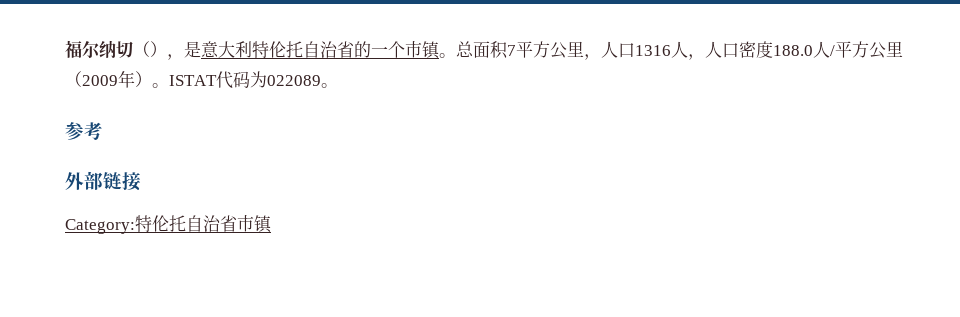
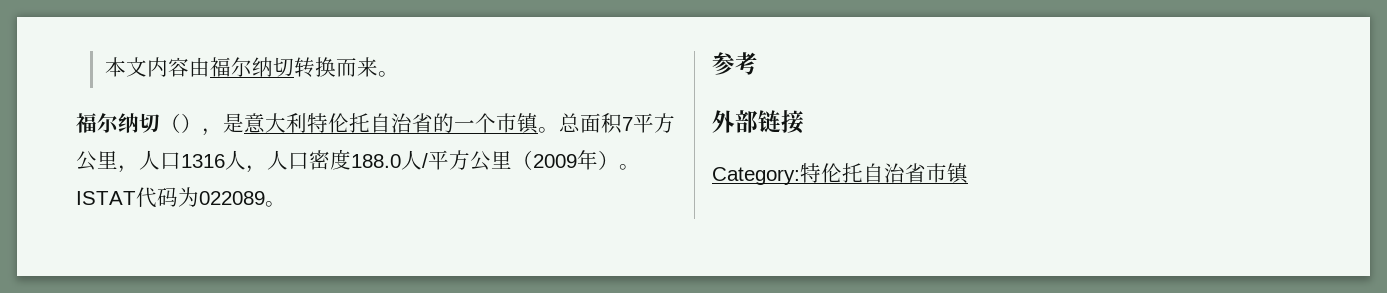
+ 本文内容由福尔纳切转换而来。

